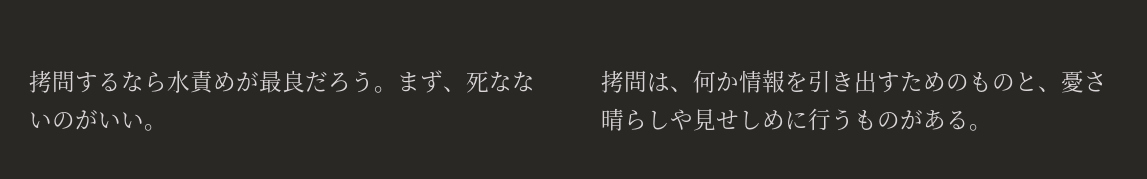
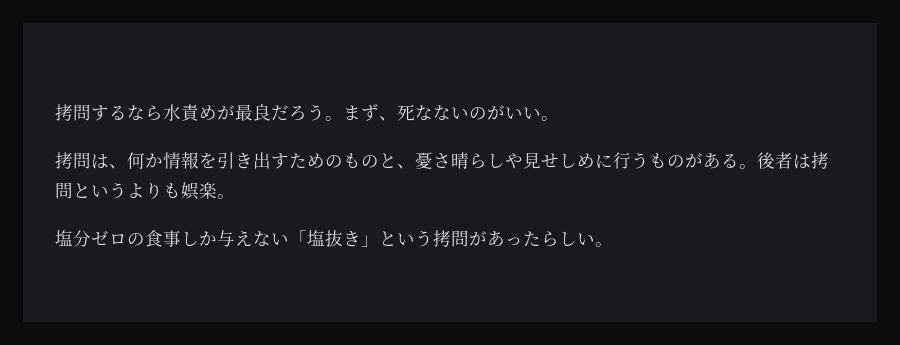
+ 後者は拷問というよりも娯楽。
+ 塩分ゼロの食事しか与えない「塩抜き」という拷問があったらしい。

